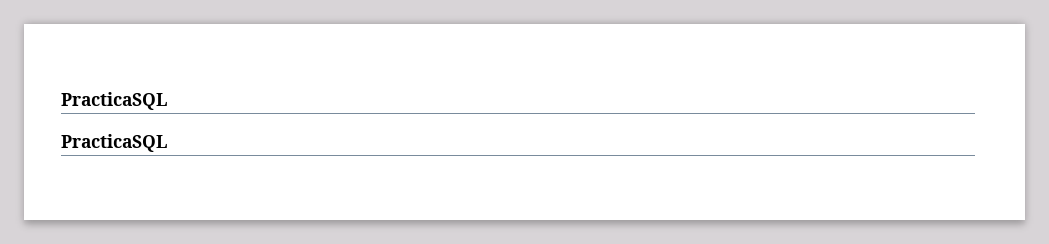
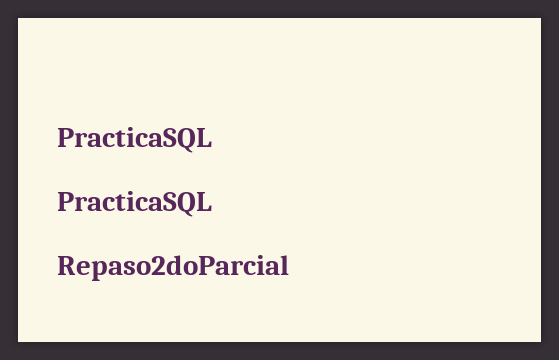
+ Repaso2doParcial

